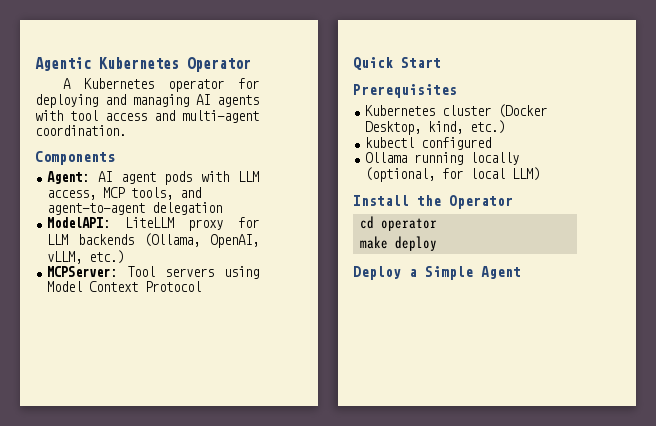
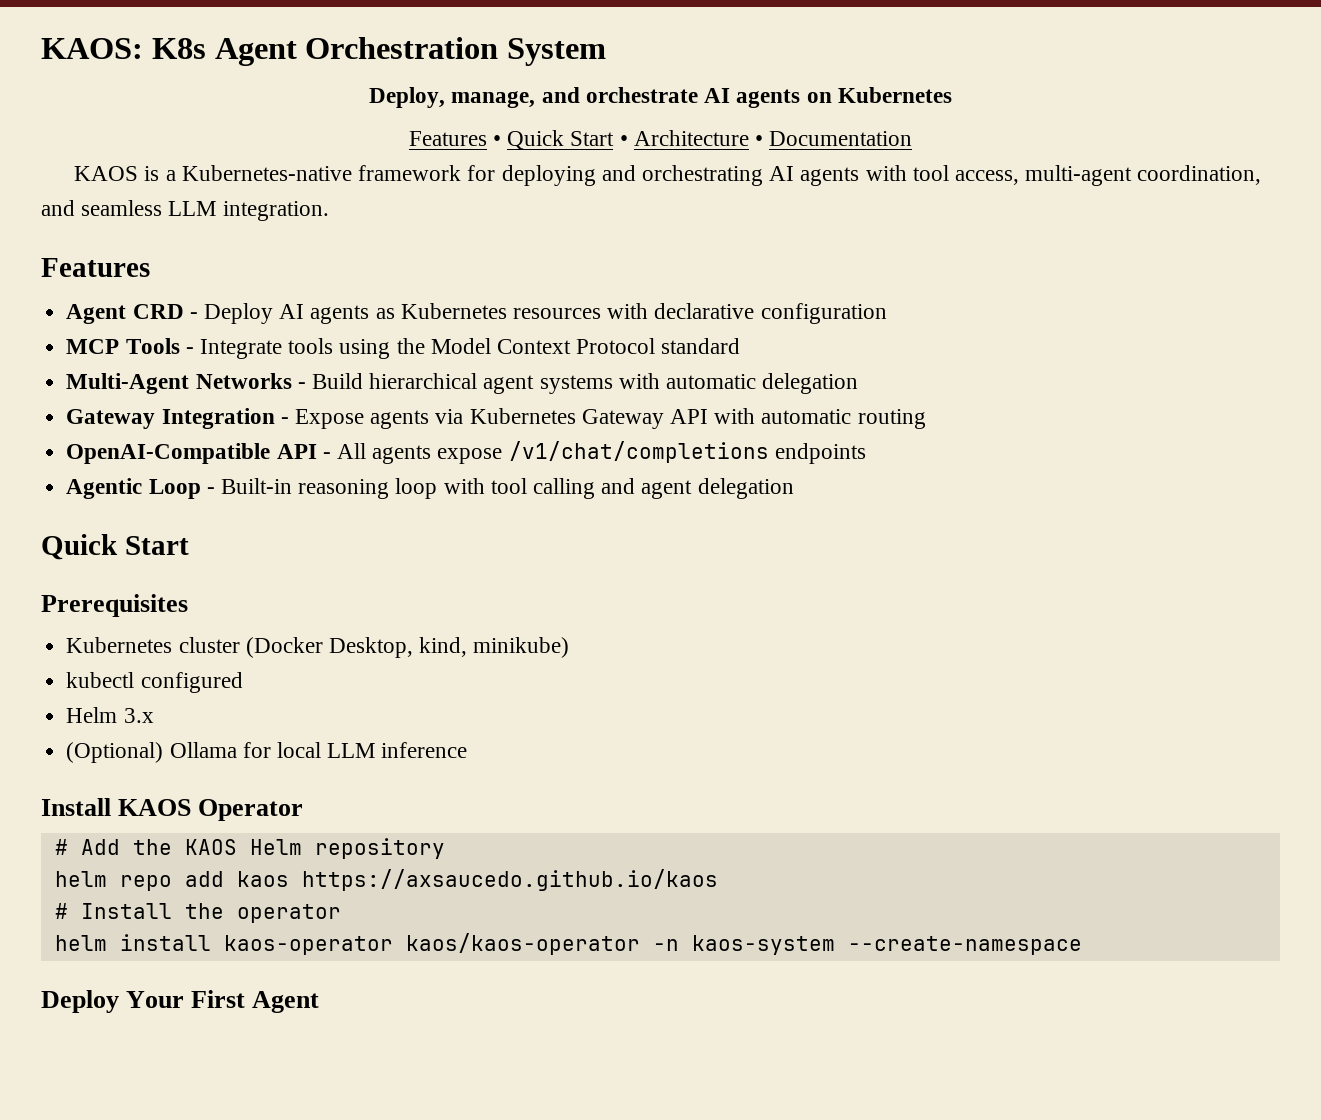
- Agentic Kubernetes Operator
- A Kubernetes operator for deploying and managing AI agents with tool access and multi-agent coordination.
- Components
- Agent: AI agent pods with LLM access, MCP tools, and agent-to-agent delegation
- ModelAPI: LiteLLM proxy for LLM backends (Ollama, OpenAI, vLLM, etc.)
- MCPServer: Tool servers using Model Context Protocol
+ KAOS: K8s Agent Orchestration System
+ Deploy, manage, and orchestrate AI agents on Kubernetes
+ Features • Quick Start • Architecture • Documentation
+ KAOS is a Kubernetes-native framework for deploying and orchestrating AI agents with tool access, multi-agent coordination, and seamless LLM integration.
+ Features
+ Agent CRD - Deploy AI agents as Kubernetes resources with declarative configuration
+ MCP Tools - Integrate tools using the Model Context Protocol standard
+ Multi-Agent Networks - Build hierarchical agent systems with automatic delegation
+ Gateway Integration - Expose agents via Kubernetes Gateway API with automatic routing
+ OpenAI-Compatible API - All agents expose /v1/chat/completions endpoints
+ Agentic Loop - Built-in reasoning loop with tool calling and agent delegation
- Kubernetes cluster (Docker Desktop, kind, etc.)
+ Kubernetes cluster (Docker Desktop, kind, minikube)
- Ollama running locally (optional, for local LLM)
- Install the Operator
- cd operator
- make deploy
- Deploy a Simple Agent
+ Helm 3.x
+ (Optional) Ollama for local LLM inference
+ Install KAOS Operator
+ # Add the KAOS Helm repository
+ helm repo add kaos https://axsaucedo.github.io/kaos
+ # Install the operator
+ helm install kaos-operator kaos/kaos-operator -n kaos-system --create-namespace
+ Deploy Your First Agent

